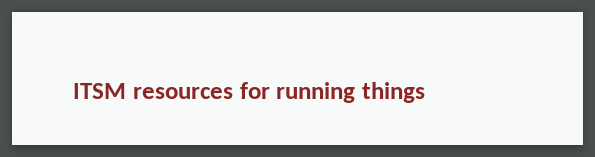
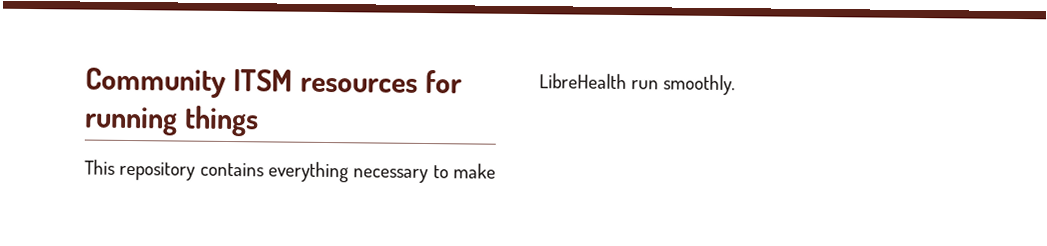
- ITSM resources for running things
+ Community ITSM resources for running things
+ This repository contains everything necessary to make LibreHealth run smoothly.

